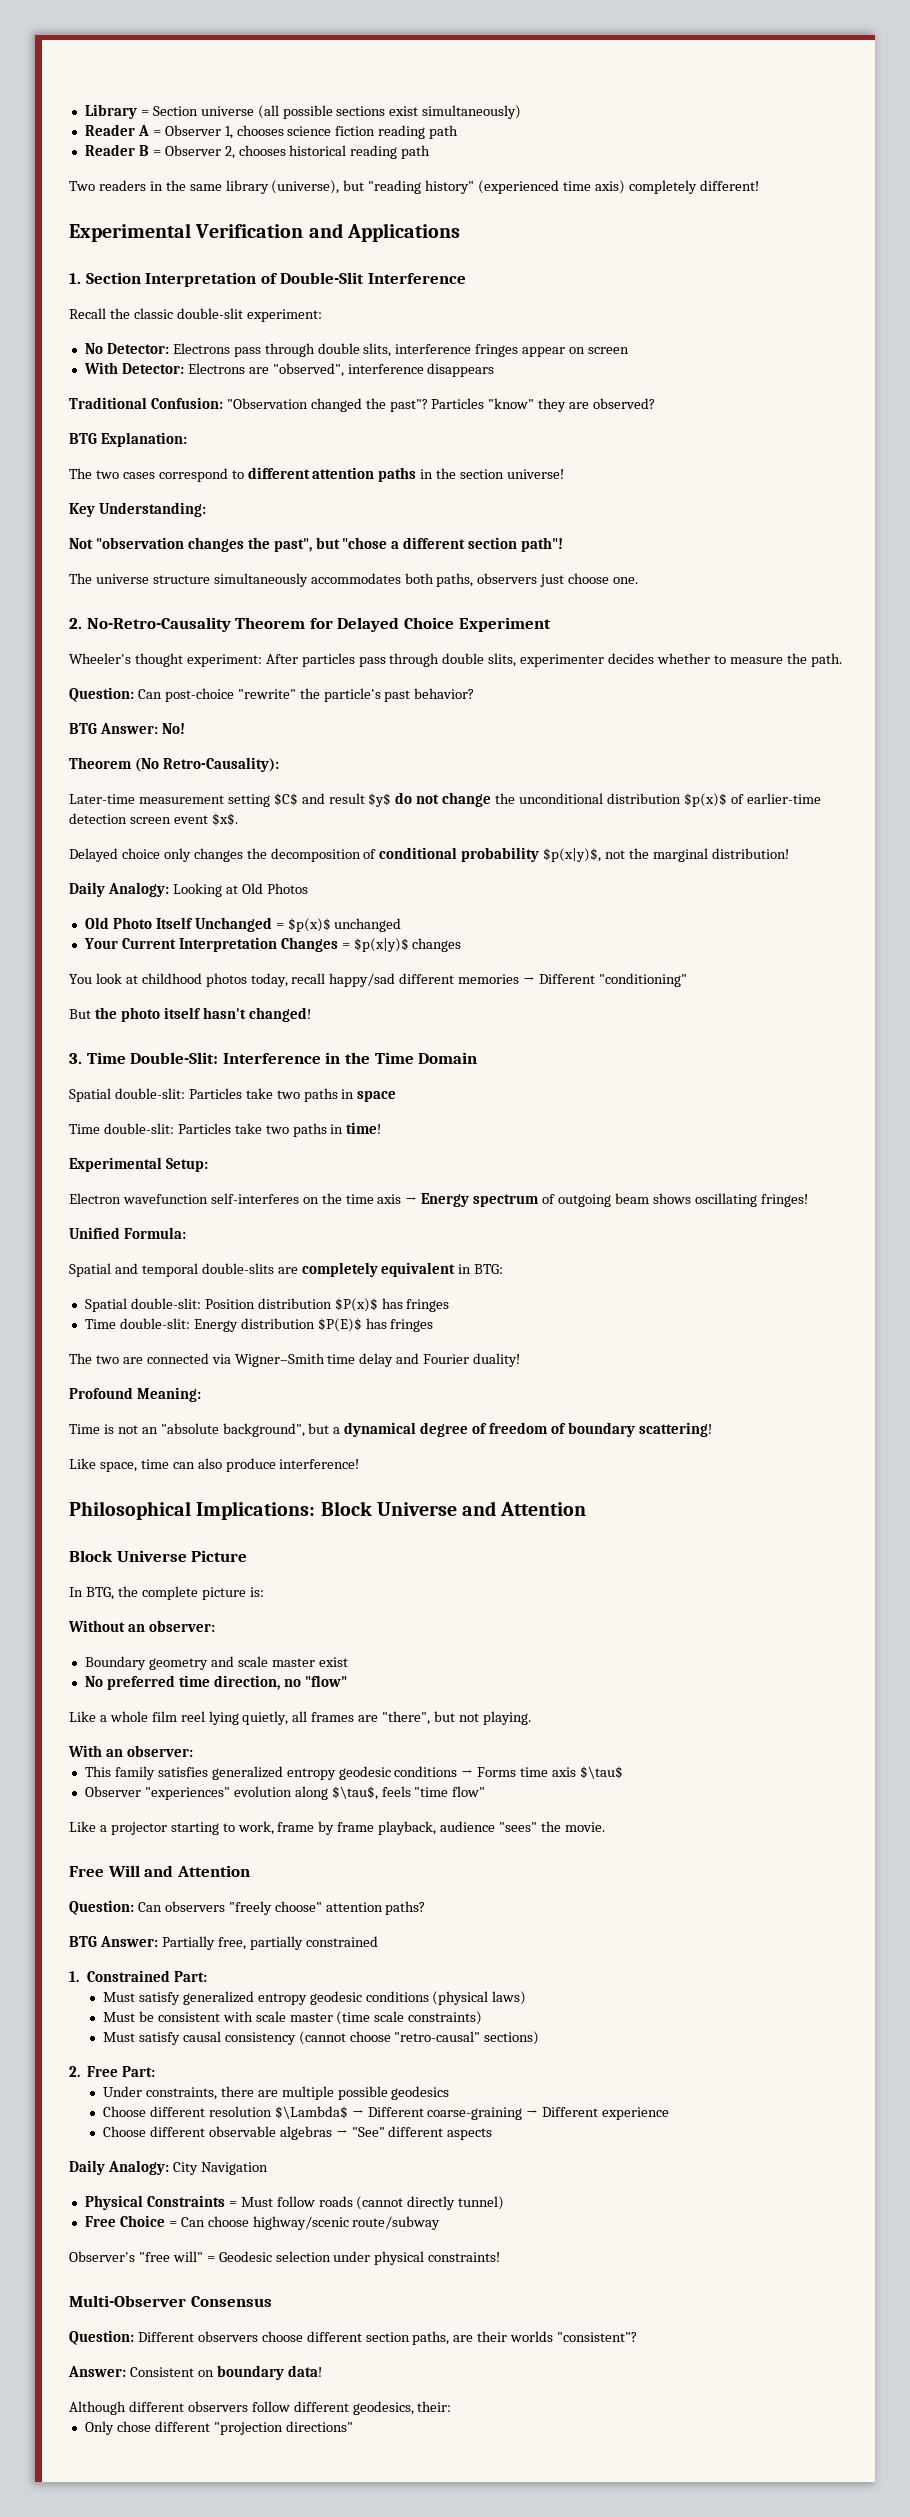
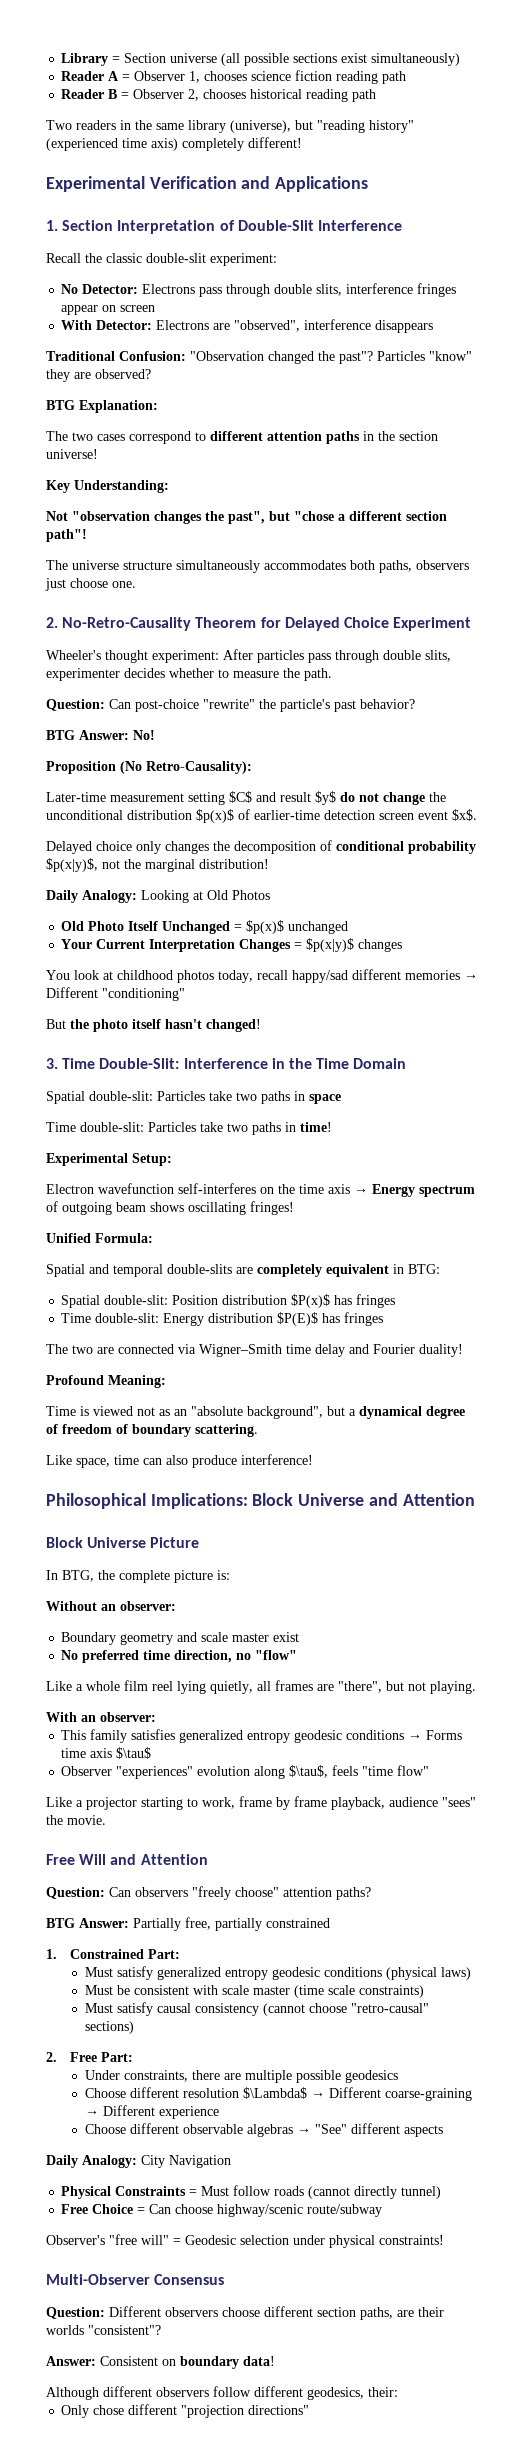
- Theorem (No Retro-Causality):
+ Proposition (No Retro-Causality):
- Time is not an "absolute background", but a dynamical degree of freedom of boundary scattering!
+ Time is viewed not as an "absolute background", but a dynamical degree of freedom of boundary scattering.

